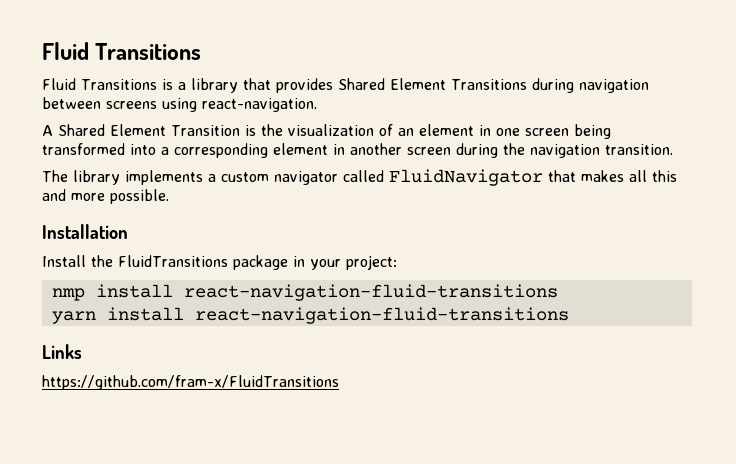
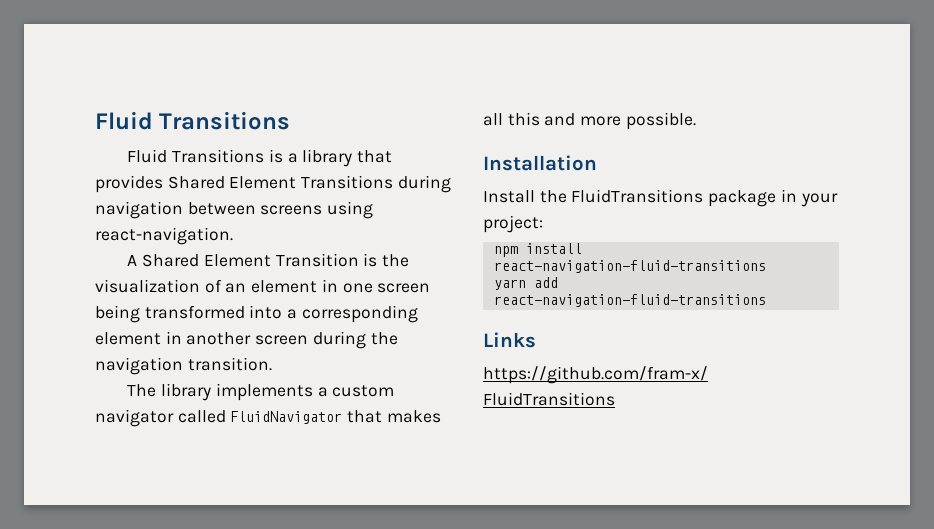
- nmp install react-navigation-fluid-transitions
+ npm install react-navigation-fluid-transitions
- yarn install react-navigation-fluid-transitions
+ yarn add react-navigation-fluid-transitions

